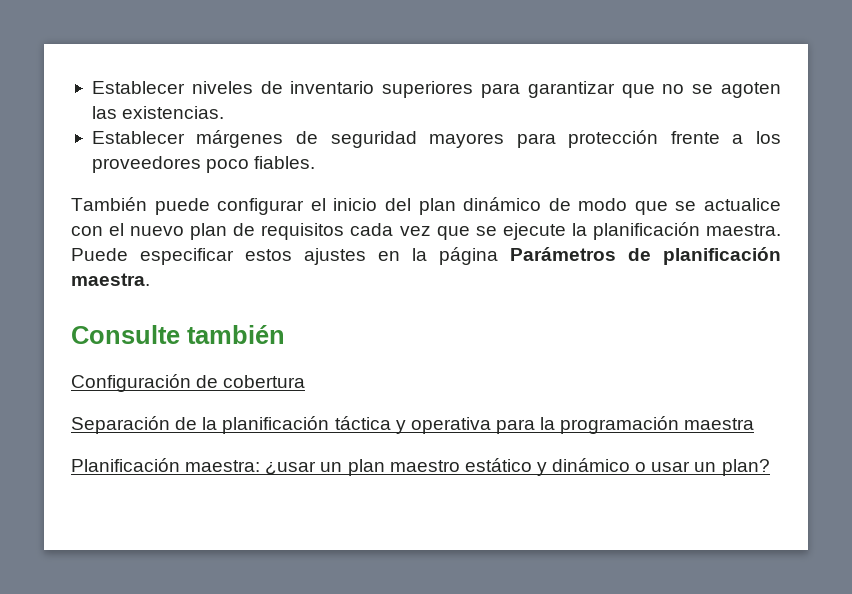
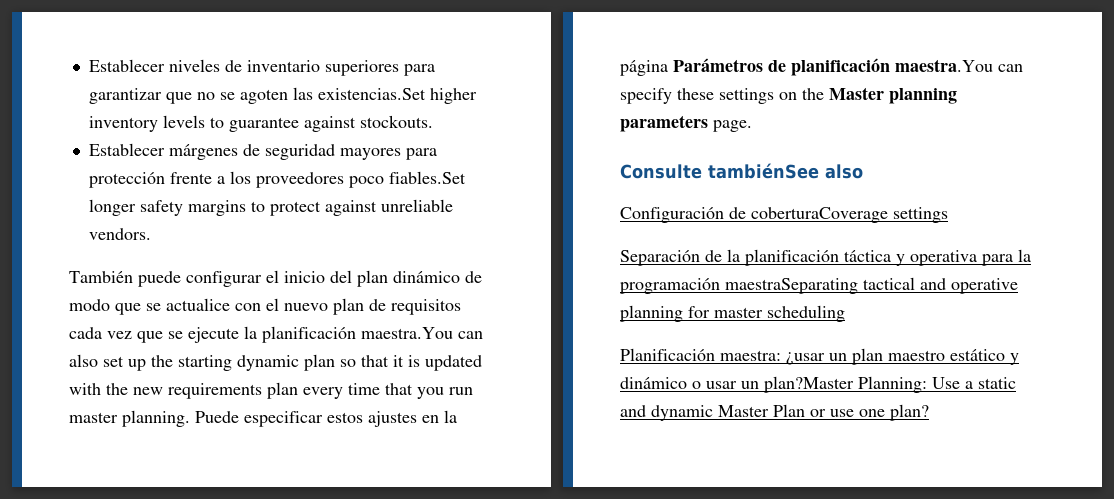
- Establecer niveles de inventario superiores para garantizar que no se agoten las existencias.
+ Establecer niveles de inventario superiores para garantizar que no se agoten las existencias.Set higher inventory levels to guarantee against stockouts.
- Establecer márgenes de seguridad mayores para protección frente a los proveedores poco fiables.
+ Establecer márgenes de seguridad mayores para protección frente a los proveedores poco fiables.Set longer safety margins to protect against unreliable vendors.
- También puede configurar el inicio del plan dinámico de modo que se actualice con el nuevo plan de requisitos cada vez que se ejecute la planificación maestra.
+ También puede configurar el inicio del plan dinámico de modo que se actualice con el nuevo plan de requisitos cada vez que se ejecute la planificación maestra.You can also set up the starting dynamic plan so that it is updated with the new requirements plan every time that you run master planning.
- Puede especificar estos ajustes en la página Parámetros de planificación maestra.
+ Puede especificar estos ajustes en la página Parámetros de planificación maestra.You can specify these settings on the Master planning parameters page.
- Consulte también
+ Consulte tambiénSee also
- Configuración de cobertura
+ Configuración de coberturaCoverage settings
- Separación de la planificación táctica y operativa para la programación maestra
+ Separación de la planificación táctica y operativa para la programación maestraSeparating tactical and operative planning for master scheduling
- Planificación maestra: ¿usar un plan maestro estático y dinámico o usar un plan?
+ Planificación maestra: ¿usar un plan maestro estático y dinámico o usar un plan?Master Planning: Use a static and dynamic Master Plan or use one plan?

